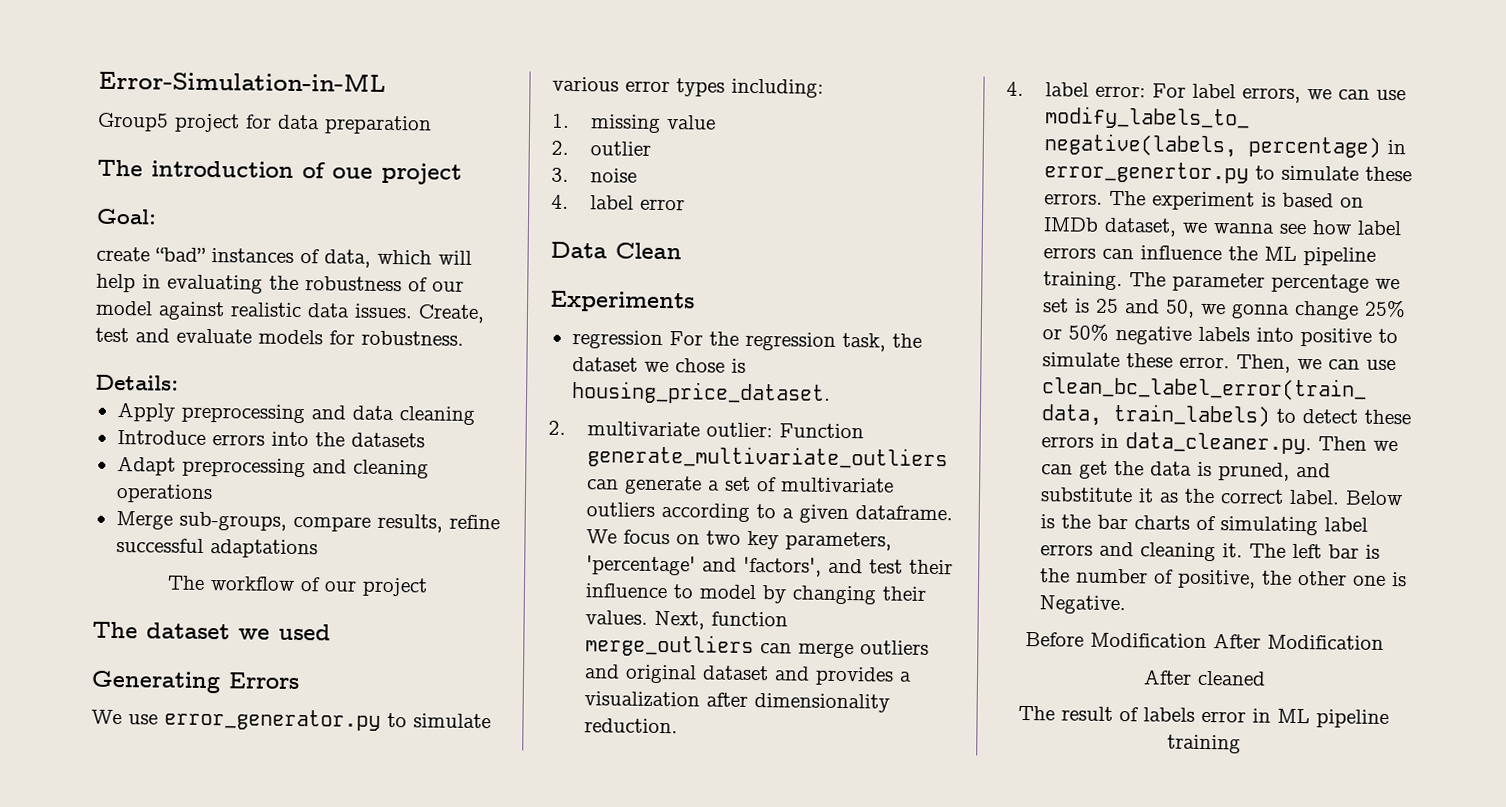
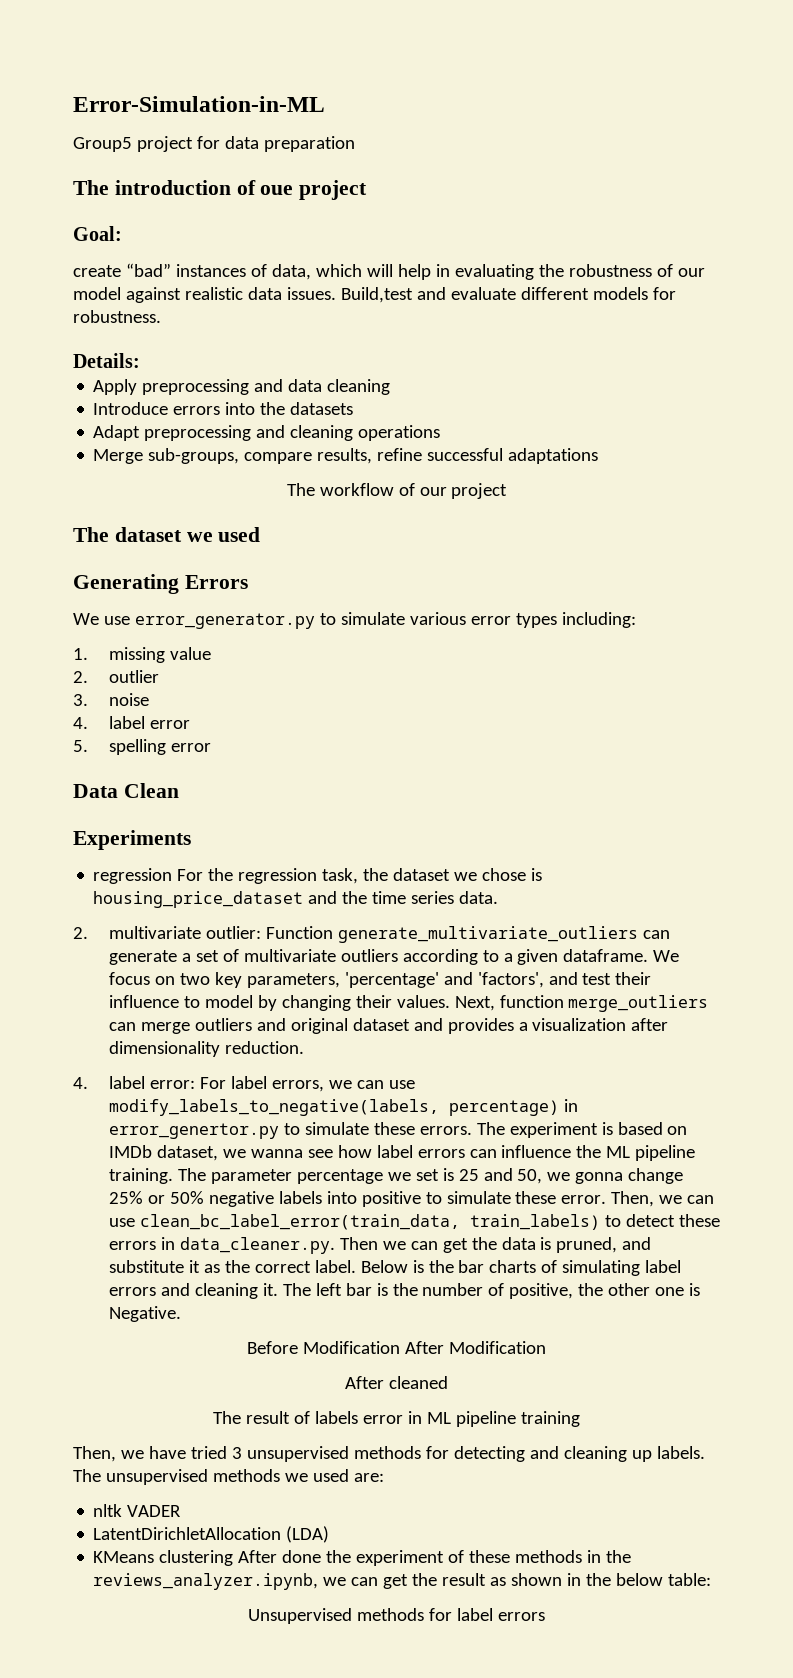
- Create, test and evaluate models for robustness.
+ Build,test and evaluate different models for robustness.
+ 5. spelling error
- regression For the regression task, the dataset we chose is housing_price_dataset.
+ regression For the regression task, the dataset we chose is housing_price_dataset and the time series data.
+ Then, we have tried 3 unsupervised methods for detecting and cleaning up labels. The unsupervised methods we used are:
+ nltk VADER
+ LatentDirichletAllocation (LDA)
+ KMeans clustering After done the experiment of these methods in the reviews_analyzer.ipynb, we can get the result as shown in the below table:
+ Unsupervised methods for label errors

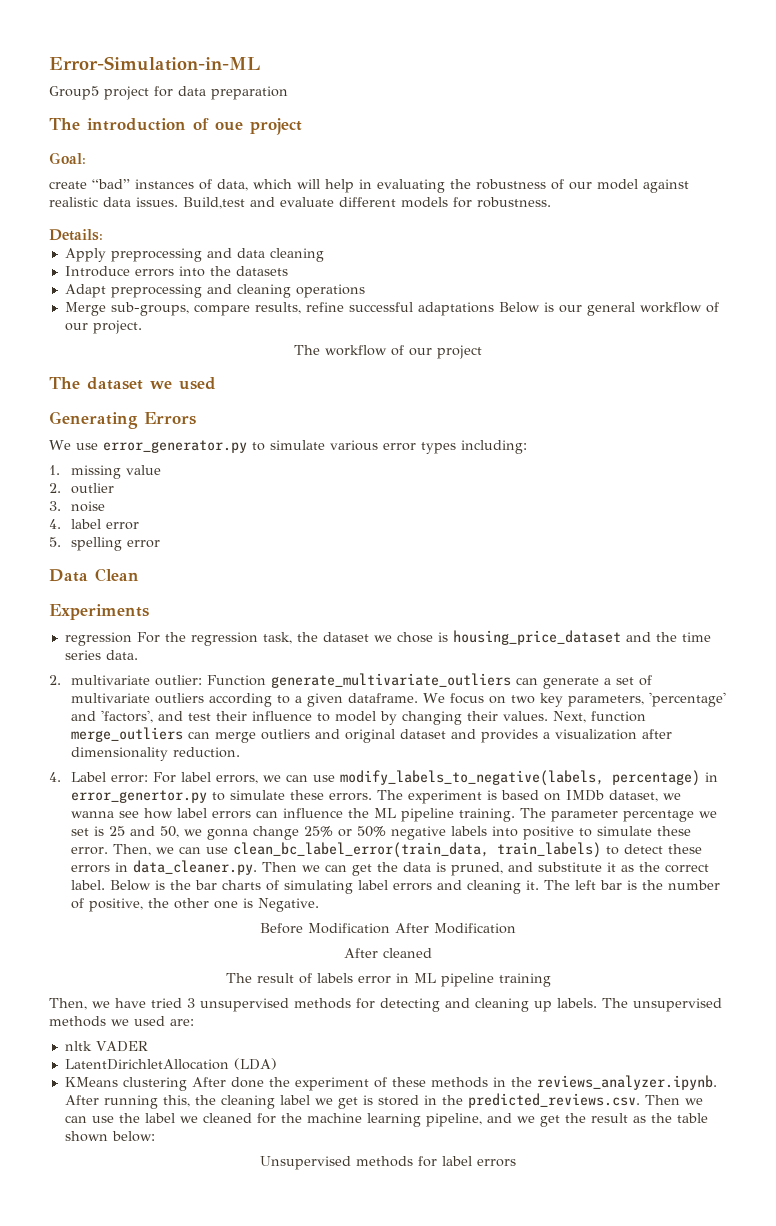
- Merge sub-groups, compare results, refine successful adaptations
+ Merge sub-groups, compare results, refine successful adaptations Below is our general workflow of our project.
- 4. label error: For label errors, we can use modify_labels_to_negative(labels, percentage) in error_genertor.py to simulate these errors.
+ 4. Label error: For label errors, we can use modify_labels_to_negative(labels, percentage) in error_genertor.py to simulate these errors.
- KMeans clustering After done the experiment of these methods in the reviews_analyzer.ipynb, we can get the result as shown in the below table:
+ KMeans clustering After done the experiment of these methods in the reviews_analyzer.ipynb. After running this, the cleaning label we get is stored in the predicted_reviews.csv. Then we can use the label we cleaned for the machine learning pipeline, and we get the result as the table shown below:

